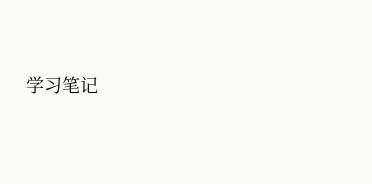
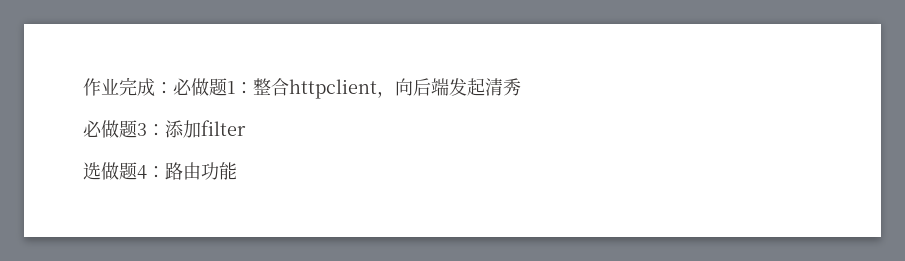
- 学习笔记
+ 作业完成：必做题1：整合httpclient，向后端发起清秀
+ 必做题3：添加filter
+ 选做题4：路由功能

